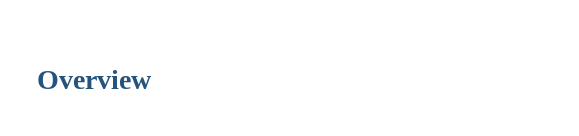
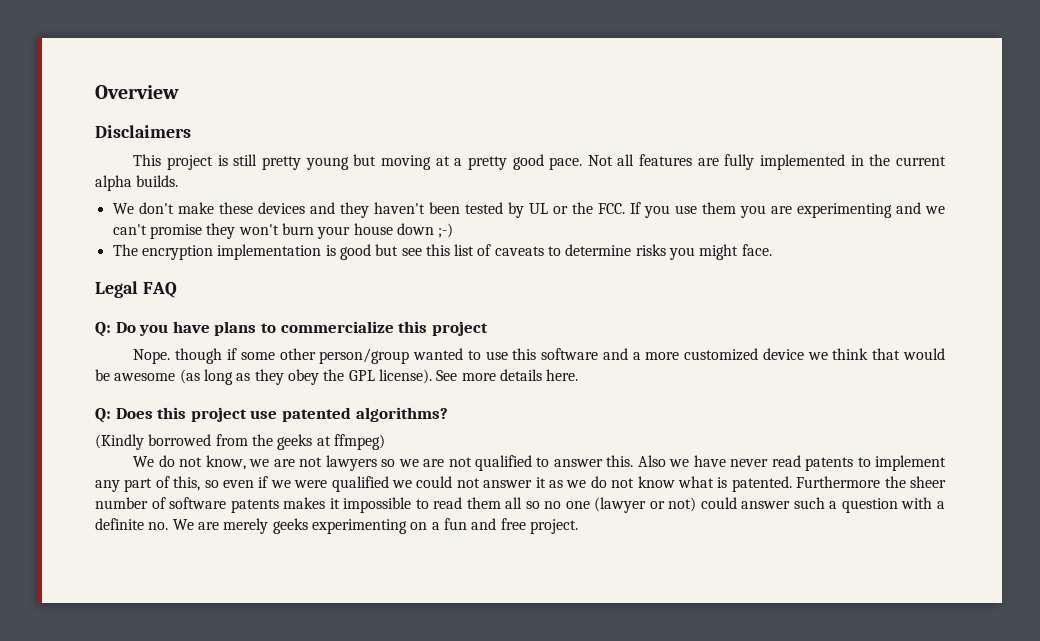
+ Disclaimers
+ This project is still pretty young but moving at a pretty good pace. Not all features are fully implemented in the current alpha builds.
+ We don't make these devices and they haven't been tested by UL or the FCC. If you use them you are experimenting and we can't promise they won't burn your house down ;-)
+ The encryption implementation is good but see this list of caveats to determine risks you might face.
+ Legal FAQ
+ Q: Do you have plans to commercialize this project
+ Nope. though if some other person/group wanted to use this software and a more customized device we think that would be awesome (as long as they obey the GPL license). See more details here.
+ Q: Does this project use patented algorithms?
+ (Kindly borrowed from the geeks at ffmpeg)
+ We do not know, we are not lawyers so we are not qualified to answer this. Also we have never read patents to implement any part of this, so even if we were qualified we could not answer it as we do not know what is patented. Furthermore the sheer number of software patents makes it impossible to read them all so no one (lawyer or not) could answer such a question with a definite no. We are merely geeks experimenting on a fun and free project.

